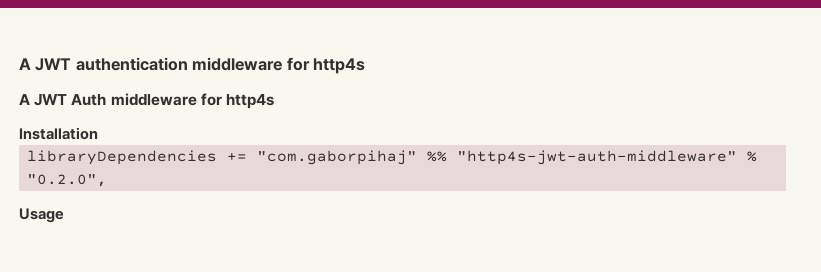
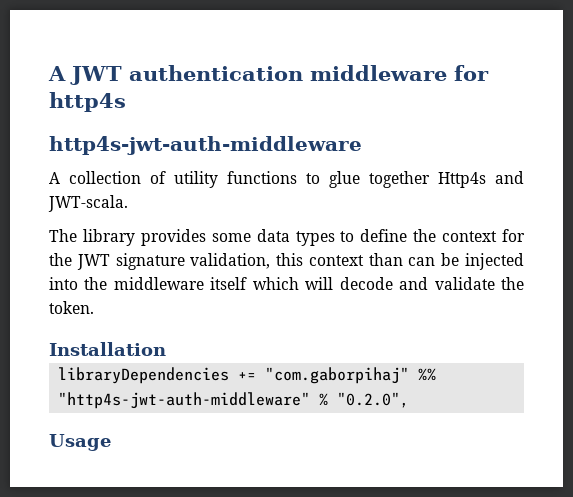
- A JWT Auth middleware for http4s
+ http4s-jwt-auth-middleware
+ A collection of utility functions to glue together Http4s and JWT-scala.
+ The library provides some data types to define the context for the JWT signature validation, this context than can be injected into the middleware itself which will decode and validate the token.

